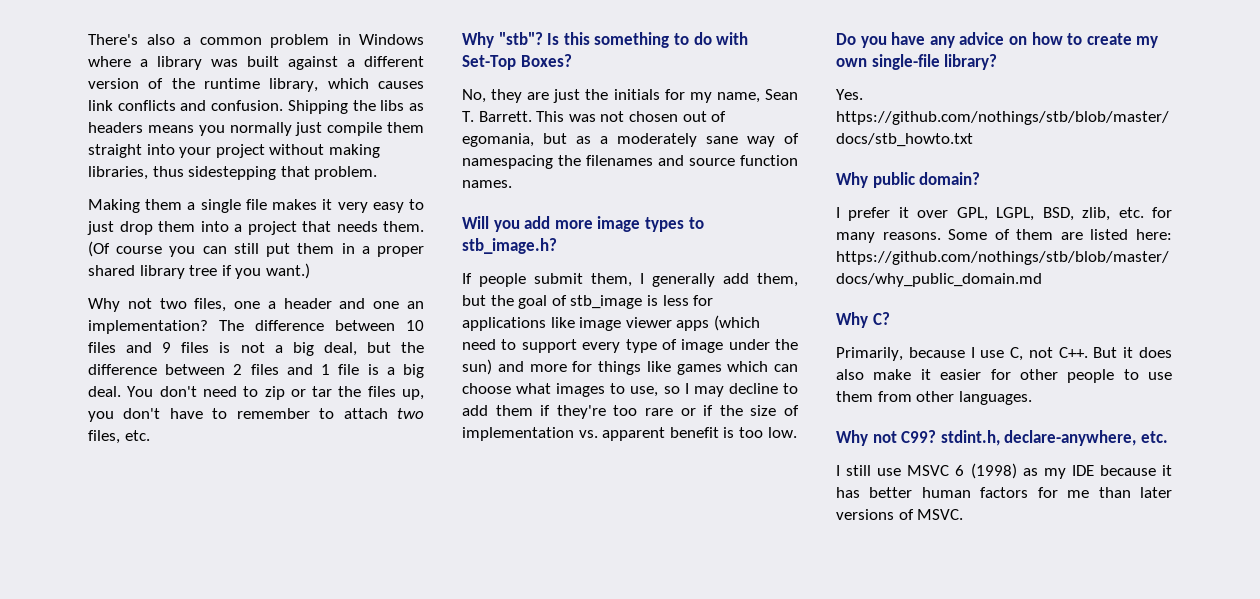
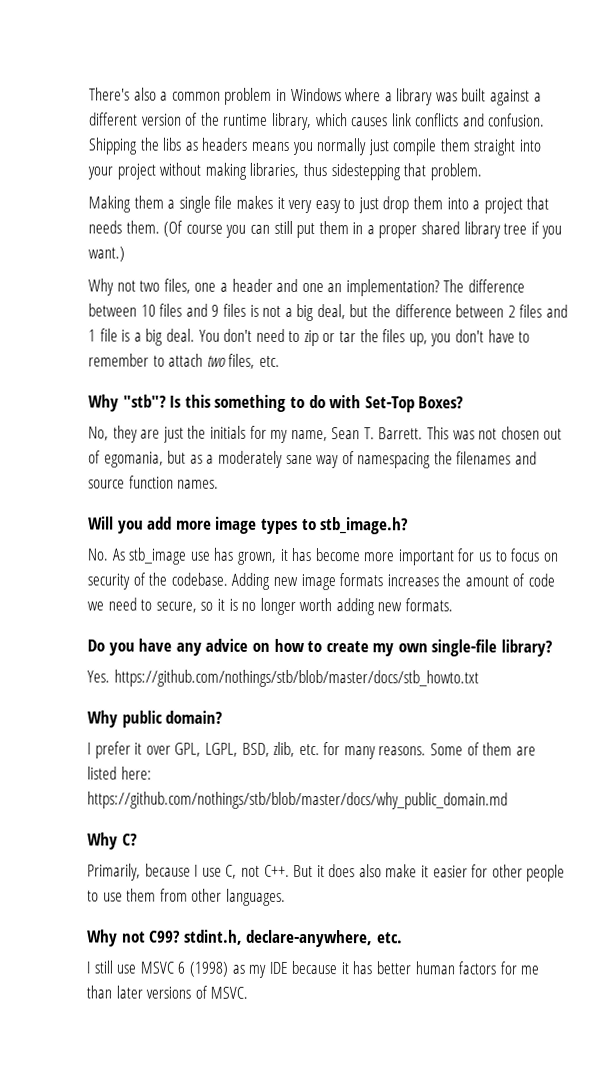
- If people submit them, I generally add them, but the goal of stb_image is less for applications like image viewer apps (which need to support every type of image under the sun) and more for things like games which can choose what images to use, so I may decline to add them if they're too rare or if the size of implementation vs. apparent benefit is too low.
+ No. As stb_image use has grown, it has become more important for us to focus on security of the codebase. Adding new image formats increases the amount of code we need to secure, so it is no longer worth adding new formats.

